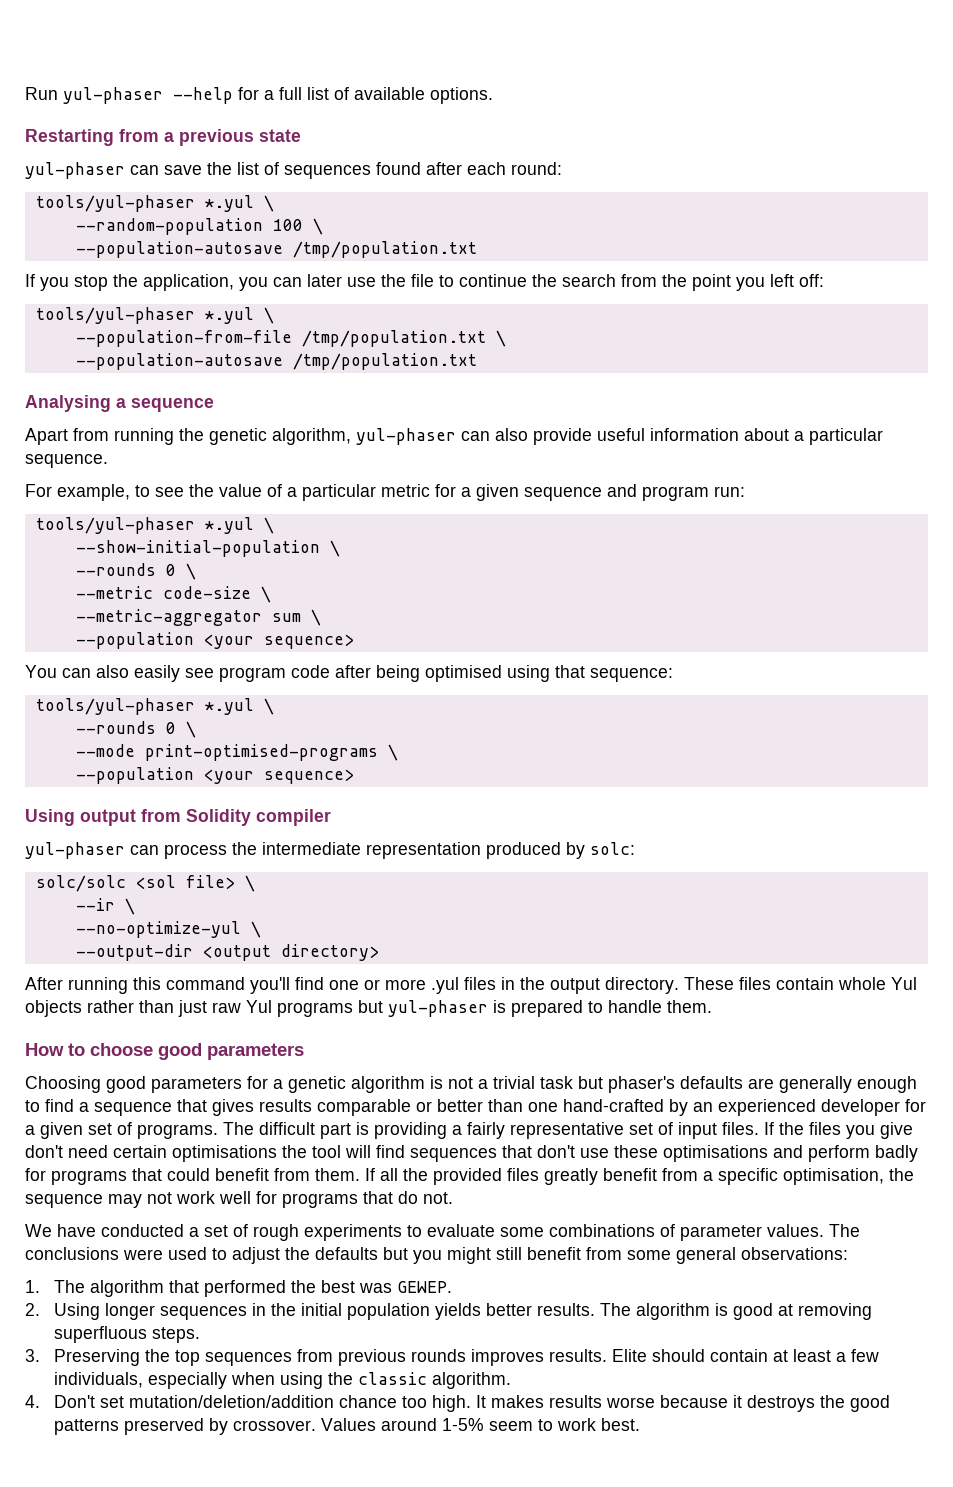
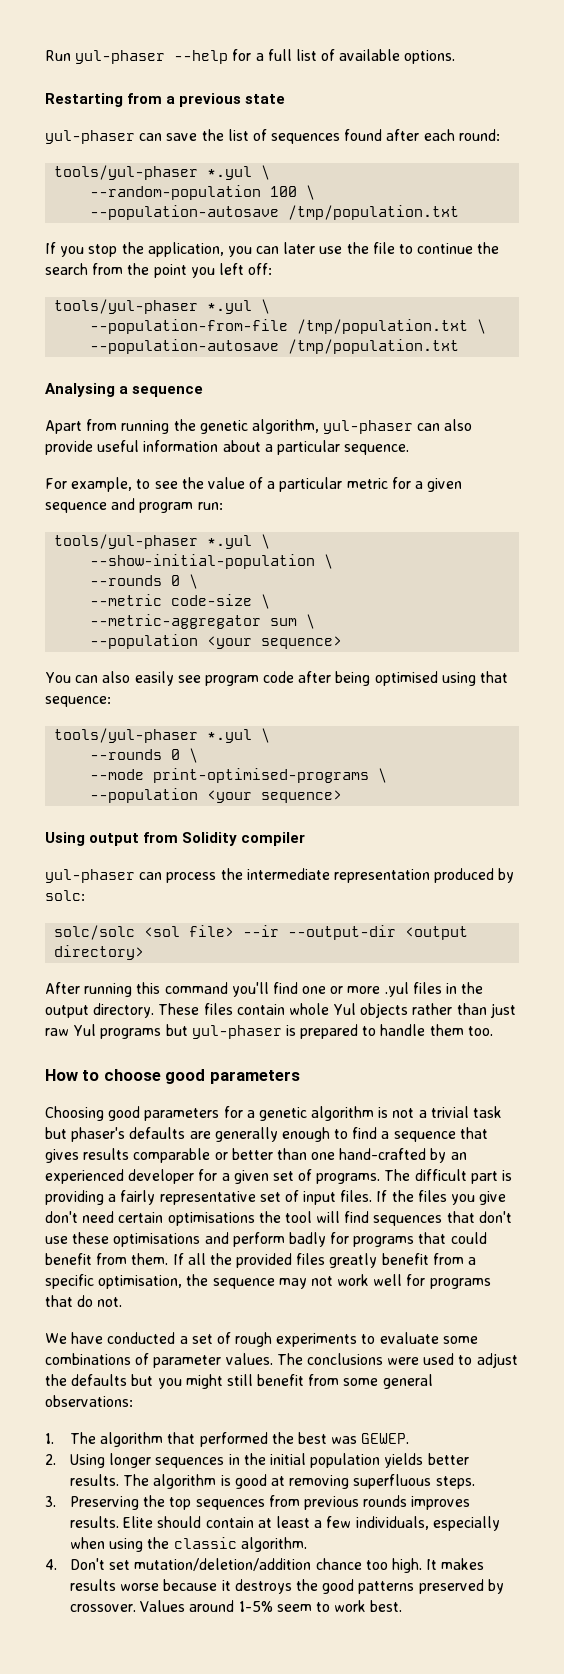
- solc/solc <sol file> \
- --ir \
- --no-optimize-yul \
- --output-dir <output directory>
+ solc/solc <sol file> --ir --output-dir <output directory>
- These files contain whole Yul objects rather than just raw Yul programs but yul-phaser is prepared to handle them.
+ These files contain whole Yul objects rather than just raw Yul programs but yul-phaser is prepared to handle them too.

